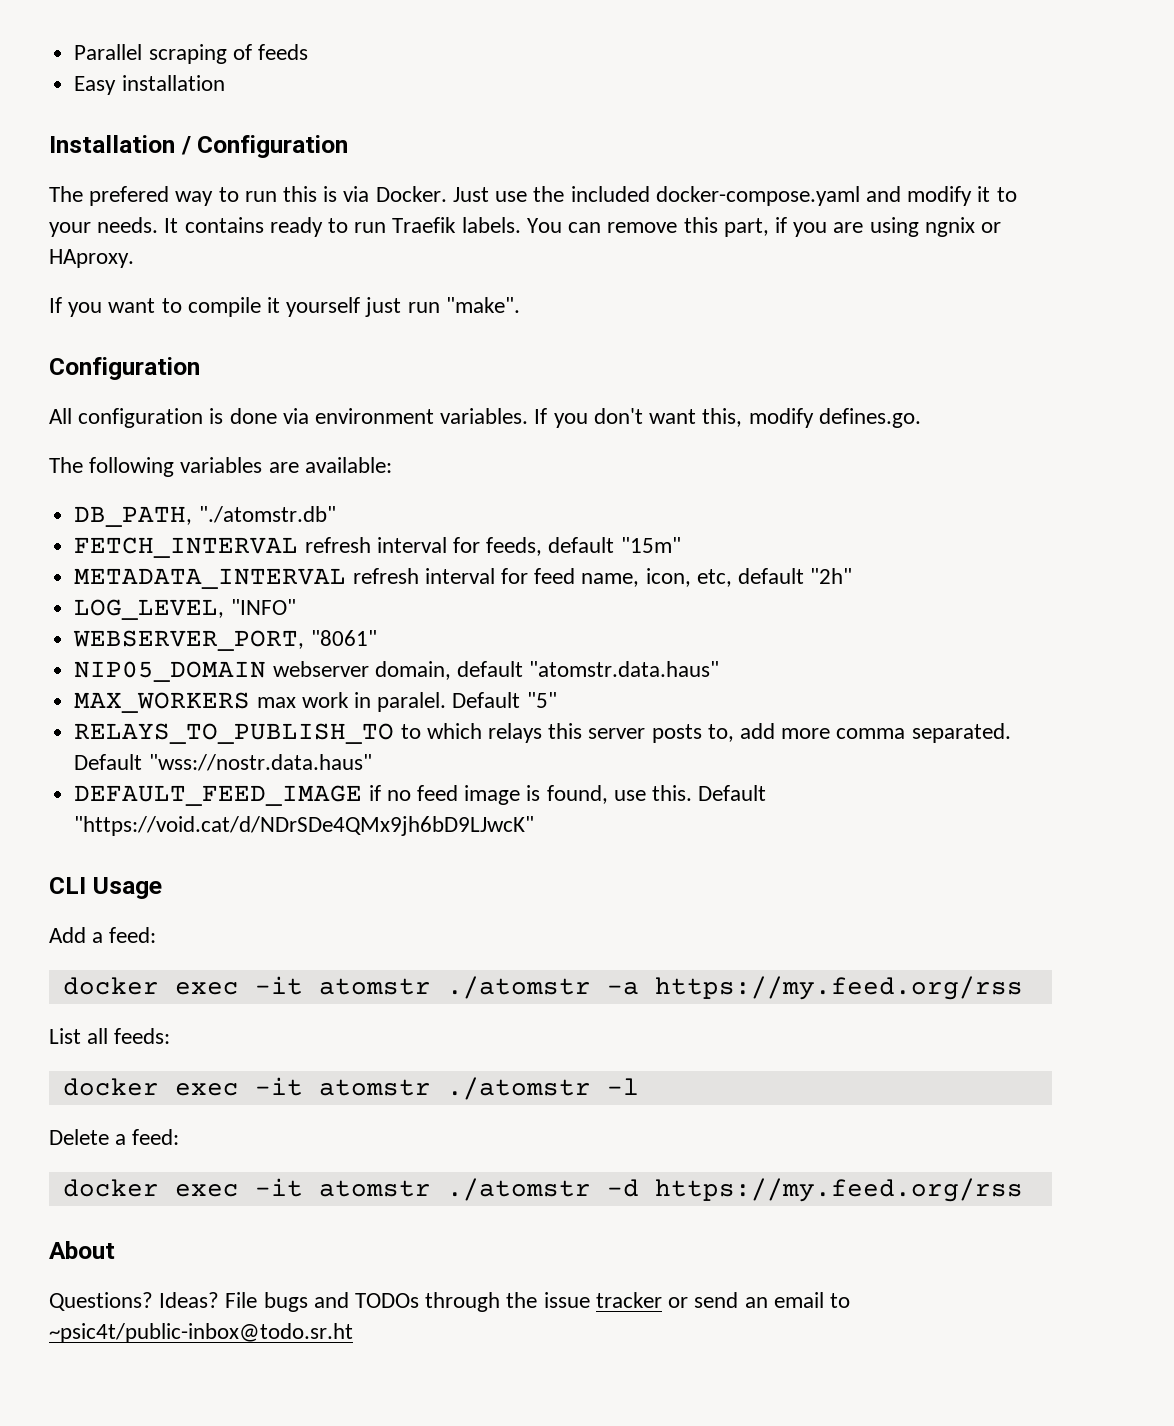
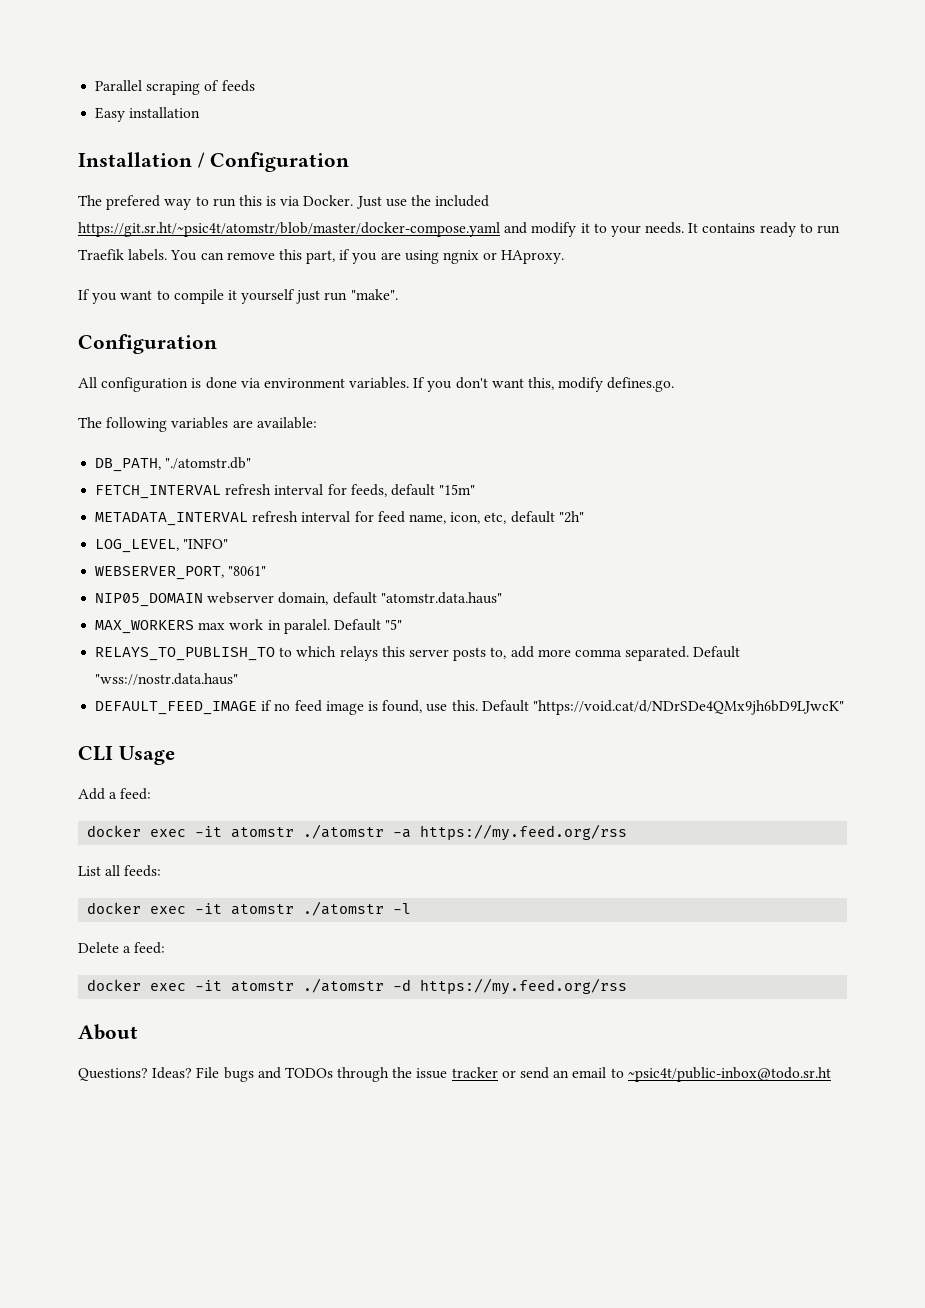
- Just use the included docker-compose.yaml and modify it to your needs.
+ Just use the included https://git.sr.ht/~psic4t/atomstr/blob/master/docker-compose.yaml and modify it to your needs.

